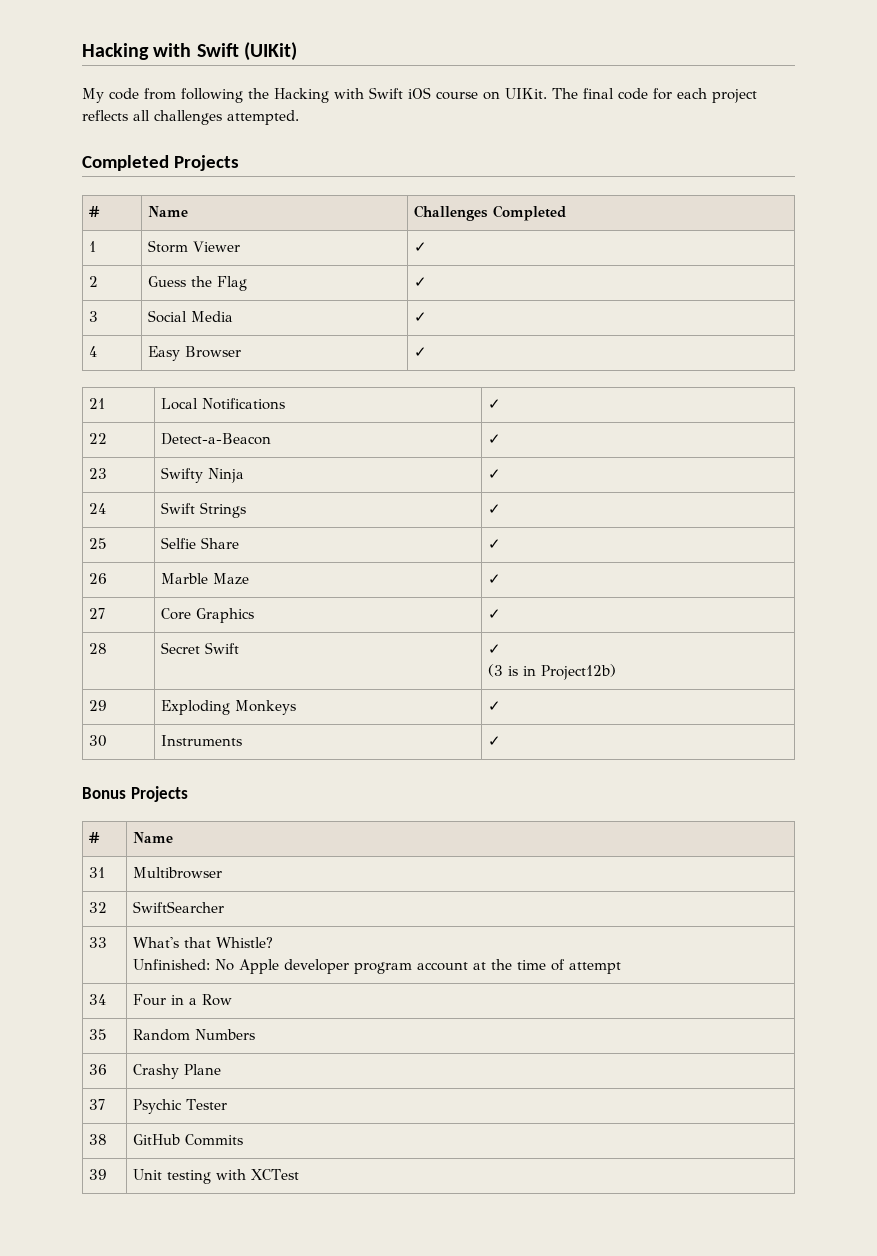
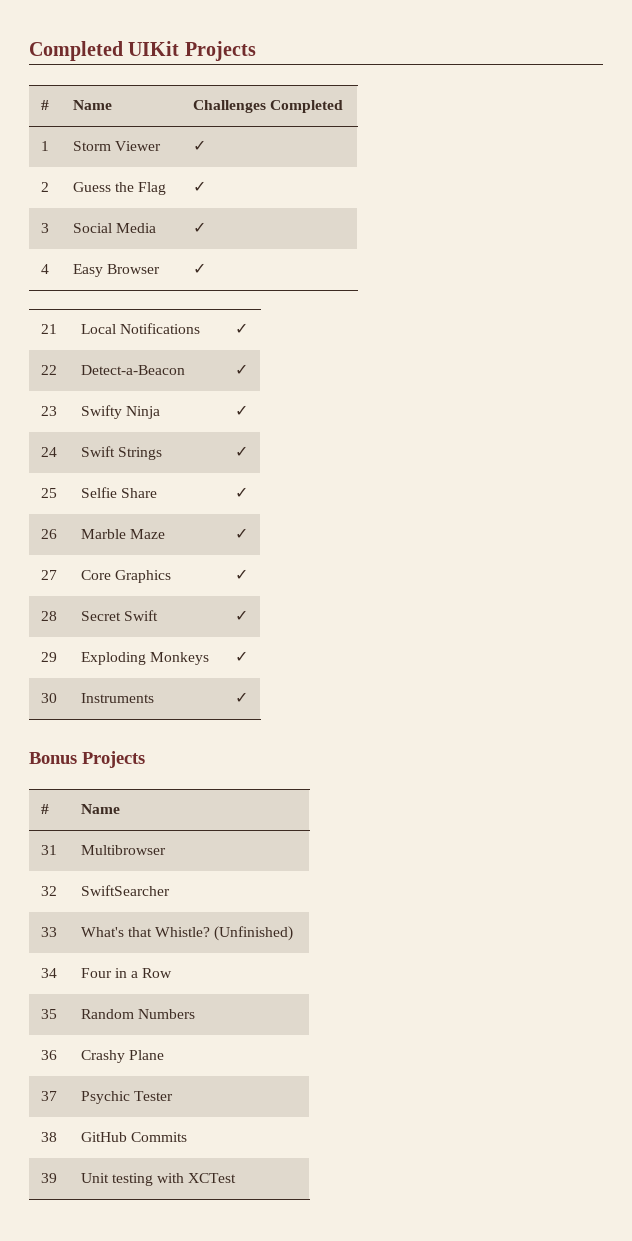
- Hacking with Swift (UIKit)
- My code from following the Hacking with Swift iOS course on UIKit. The final code for each project reflects all challenges attempted.
- Completed Projects
+ Completed UIKit Projects
  28 | Secret Swift | ✓
- (3 is in Project12b)
- 33 | What's that Whistle?
- Unfinished: No Apple developer program account at the time of attempt
+ 33 | What's that Whistle? (Unfinished)

